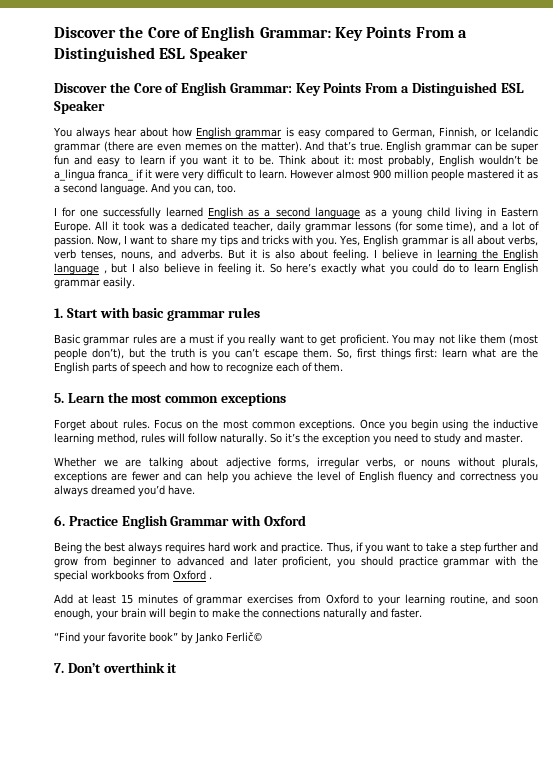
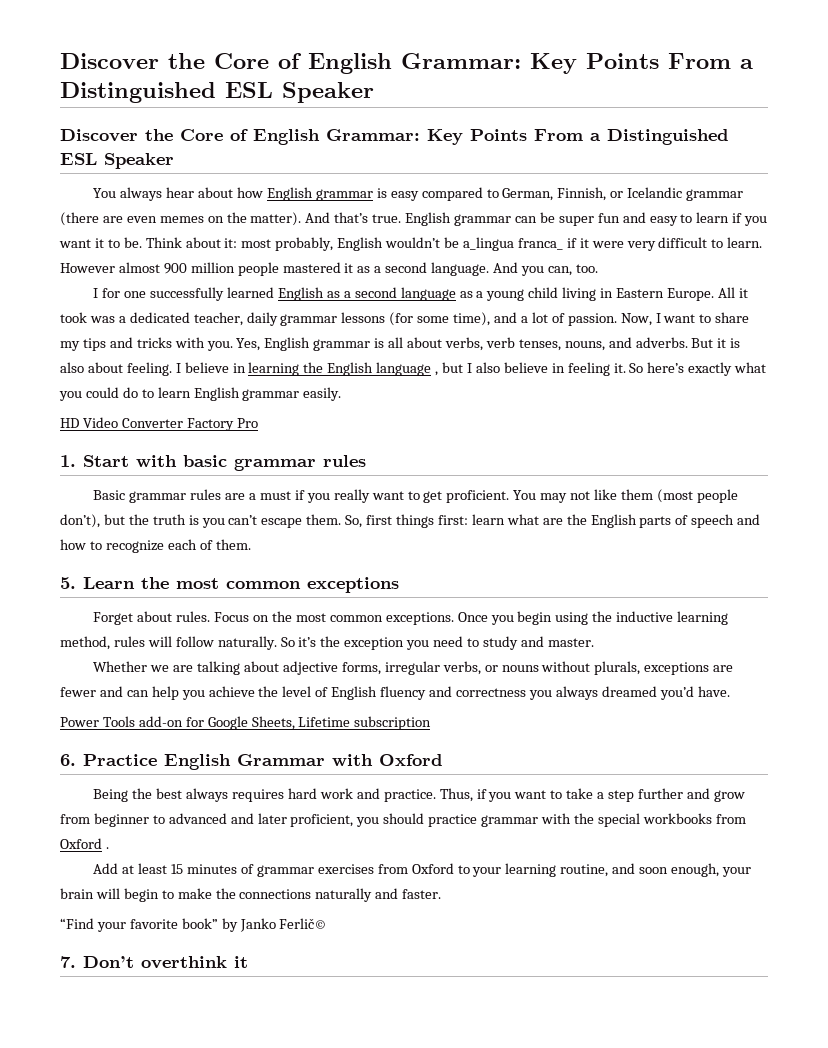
+ HD Video Converter Factory Pro
+ Power Tools add-on for Google Sheets, Lifetime subscription

